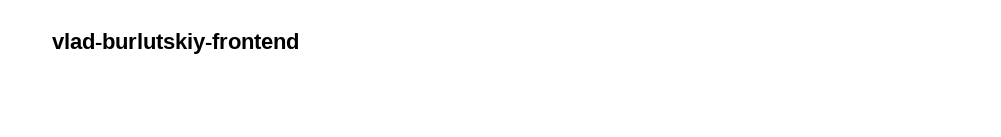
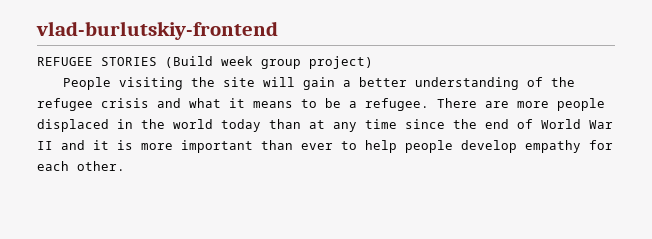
+ REFUGEE STORIES (Build week group project)
+ People visiting the site will gain a better understanding of the refugee crisis and what it means to be a refugee. There are more people displaced in the world today than at any time since the end of World War II and it is more important than ever to help people develop empathy for each other.

